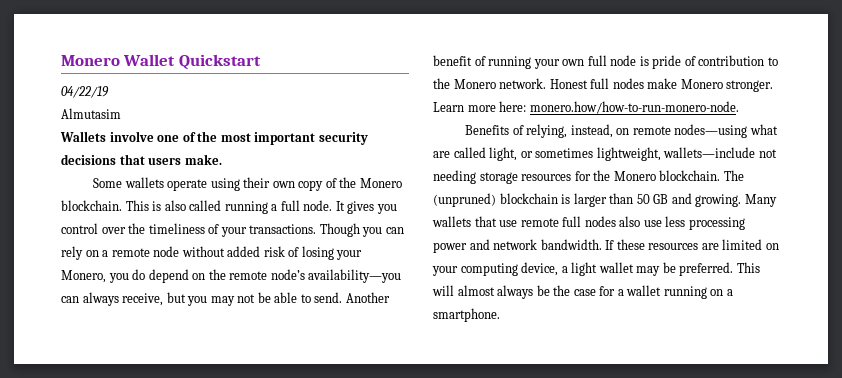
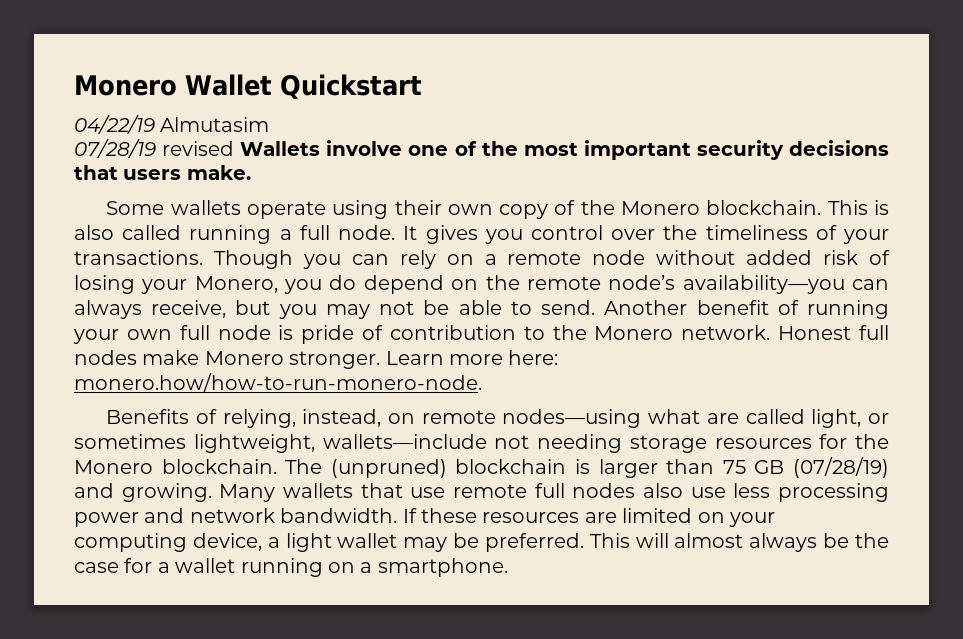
- 04/22/19
- Almutasim
+ 04/22/19 Almutasim
- Wallets involve one of the most important security decisions that users make.
+ 07/28/19 revised Wallets involve one of the most important security decisions that users make.
- The (unpruned) blockchain is larger than 50 GB and growing.
+ The (unpruned) blockchain is larger than 75 GB (07/28/19) and growing.

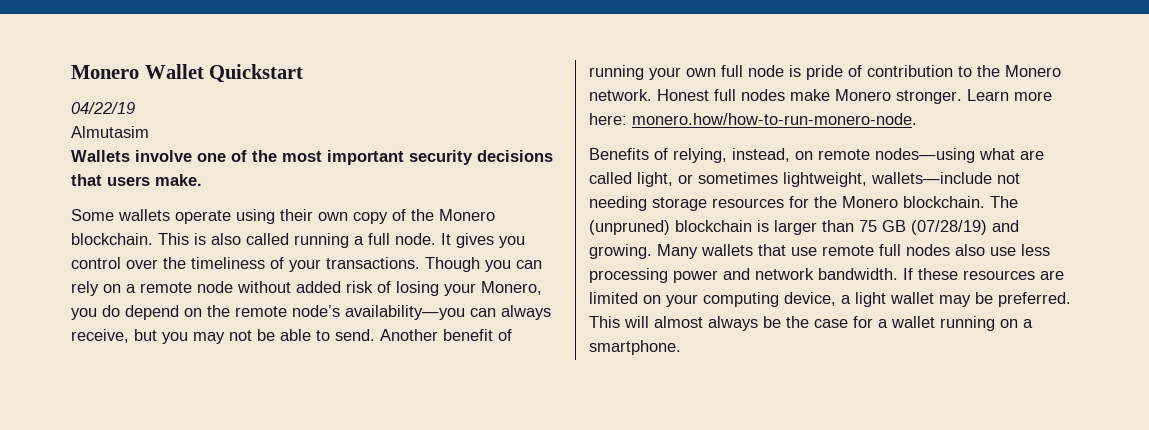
- 04/22/19 Almutasim
+ 04/22/19
+ Almutasim
- 07/28/19 revised Wallets involve one of the most important security decisions that users make.
+ Wallets involve one of the most important security decisions that users make.

